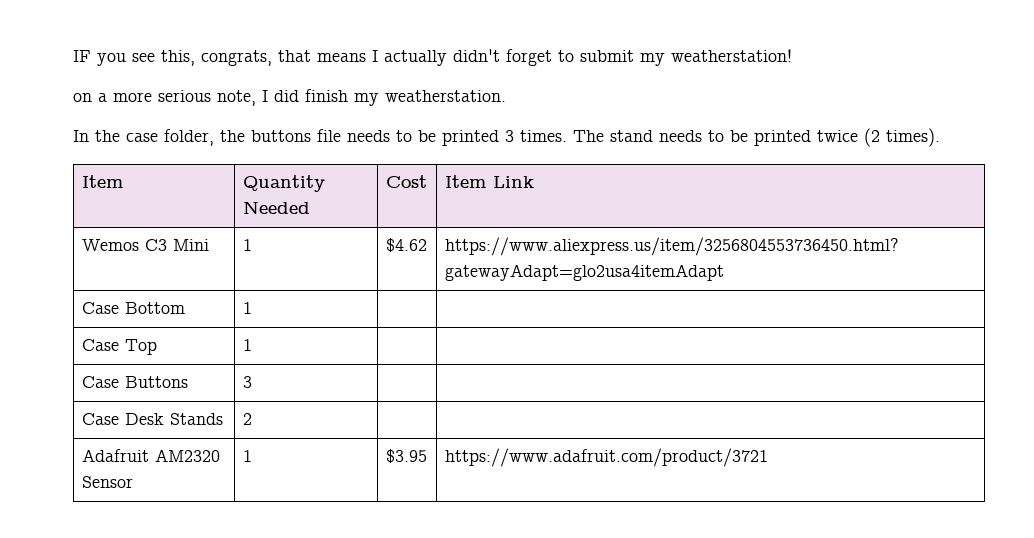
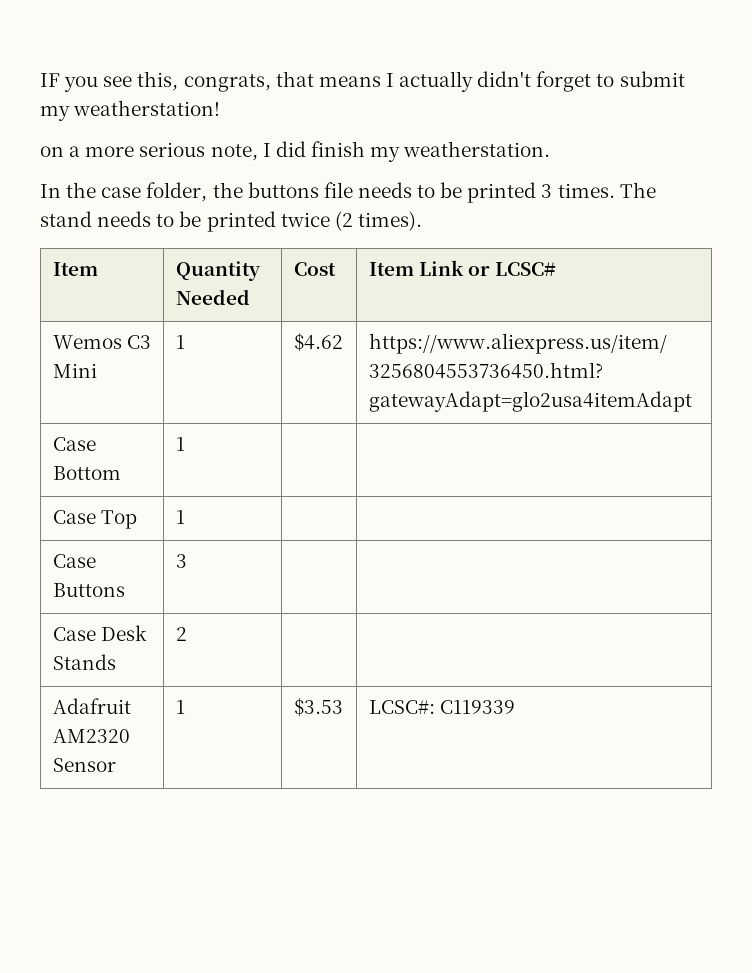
- Item | Quantity Needed | Cost | Item Link
+ Item | Quantity Needed | Cost | Item Link or LCSC#
- Adafruit AM2320 Sensor | 1 | $3.95 | https://www.adafruit.com/product/3721
+ Adafruit AM2320 Sensor | 1 | $3.53 | LCSC#: C119339

